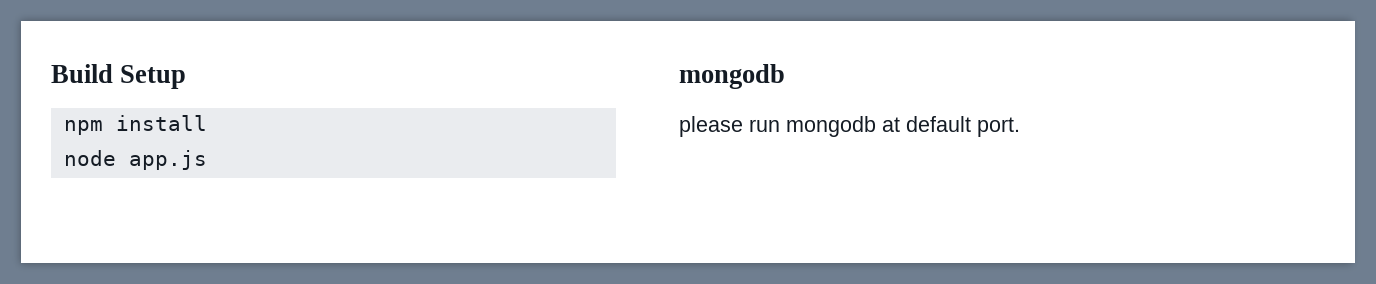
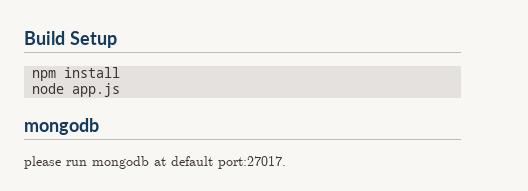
- please run mongodb at default port.
+ please run mongodb at default port:27017.

